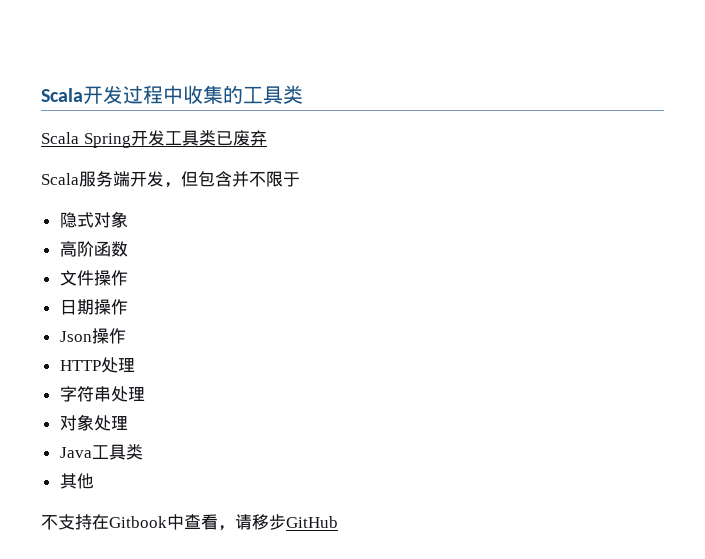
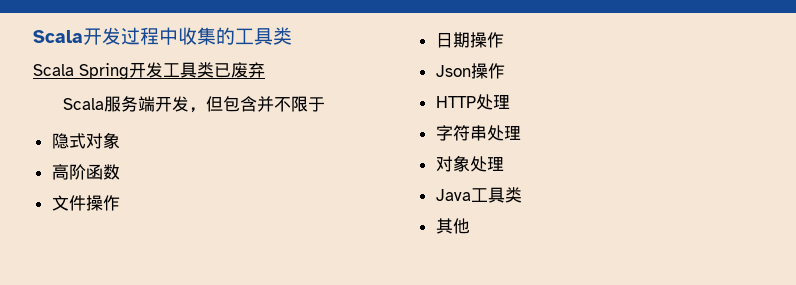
- 不支持在Gitbook中查看，请移步GitHub

